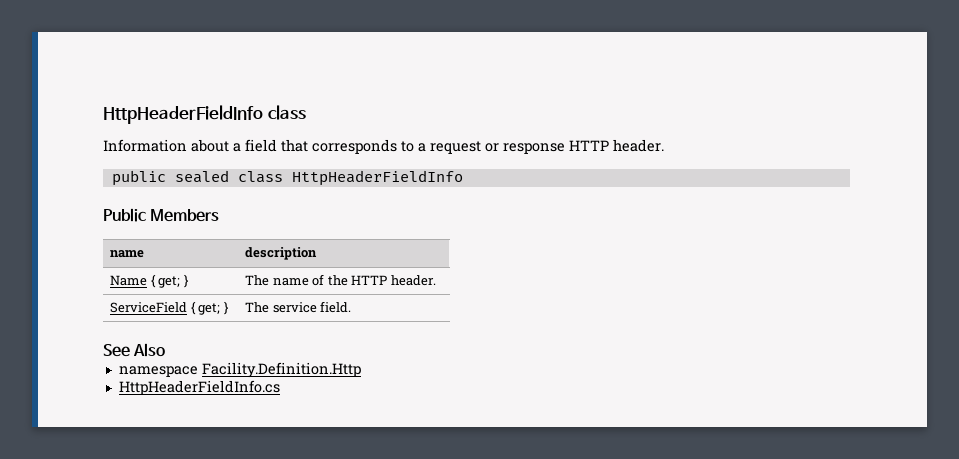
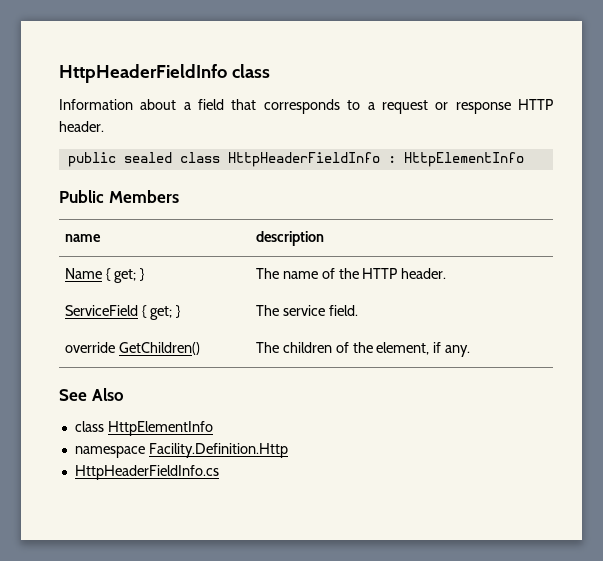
- public sealed class HttpHeaderFieldInfo
+ public sealed class HttpHeaderFieldInfo : HttpElementInfo
+ override GetChildren() | The children of the element, if any.
+ class HttpElementInfo

